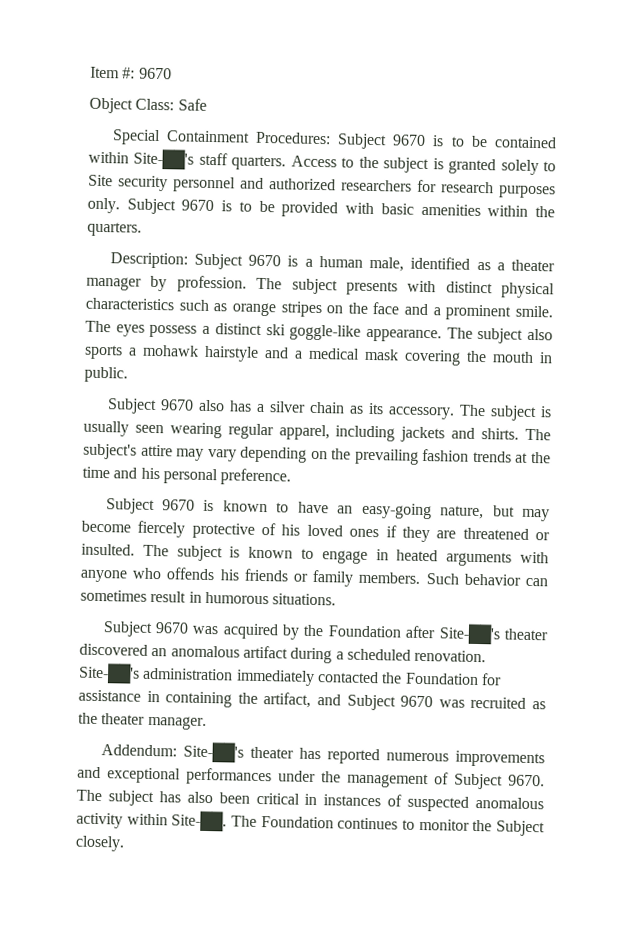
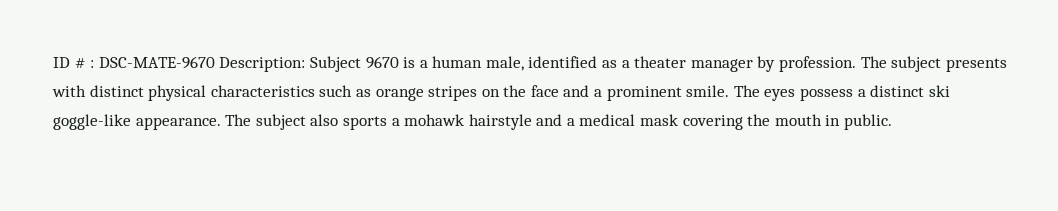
- Item #: 9670
- Object Class: Safe
- Special Containment Procedures: Subject 9670 is to be contained within Site-██'s staff quarters. Access to the subject is granted solely to Site security personnel and authorized researchers for research purposes only. Subject 9670 is to be provided with basic amenities within the quarters.
- Description: Subject 9670 is a human male, identified as a theater manager by profession.
+ ID # : DSC-MATE-9670 Description: Subject 9670 is a human male, identified as a theater manager by profession.
- Subject 9670 also has a silver chain as its accessory. The subject is usually seen wearing regular apparel, including jackets and shirts. The subject's attire may vary depending on the prevailing fashion trends at the time and his personal preference.
- Subject 9670 is known to have an easy-going nature, but may become fiercely protective of his loved ones if they are threatened or insulted. The subject is known to engage in heated arguments with anyone who offends his friends or family members. Such behavior can sometimes result in humorous situations.
- Subject 9670 was acquired by the Foundation after Site-██'s theater discovered an anomalous artifact during a scheduled renovation. Site-██'s administration immediately contacted the Foundation for assistance in containing the artifact, and Subject 9670 was recruited as the theater manager.
- Addendum: Site-██'s theater has reported numerous improvements and exceptional performances under the management of Subject 9670. The subject has also been critical in instances of suspected anomalous activity within Site-██. The Foundation continues to monitor the Subject closely.

